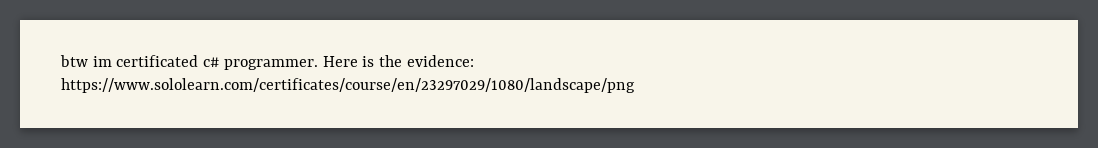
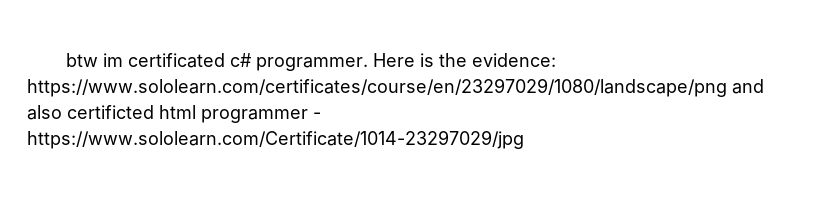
- Here is the evidence: https://www.sololearn.com/certificates/course/en/23297029/1080/landscape/png
+ Here is the evidence: https://www.sololearn.com/certificates/course/en/23297029/1080/landscape/png and also certificted html programmer - https://www.sololearn.com/Certificate/1014-23297029/jpg

